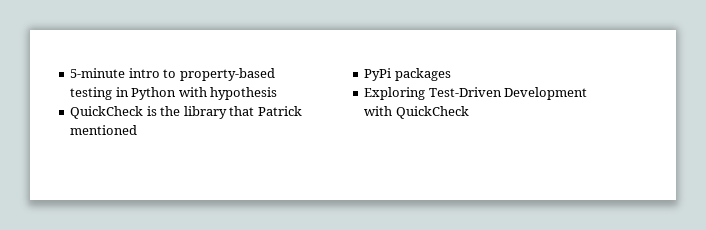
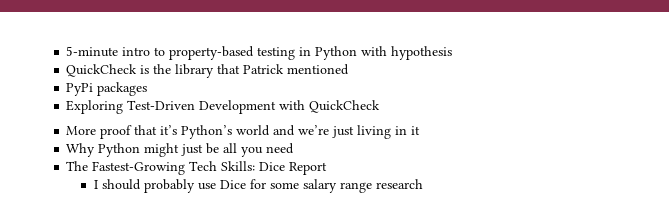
+ More proof that it’s Python’s world and we’re just living in it
+ Why Python might just be all you need
+ The Fastest-Growing Tech Skills: Dice Report
+ I should probably use Dice for some salary range research

